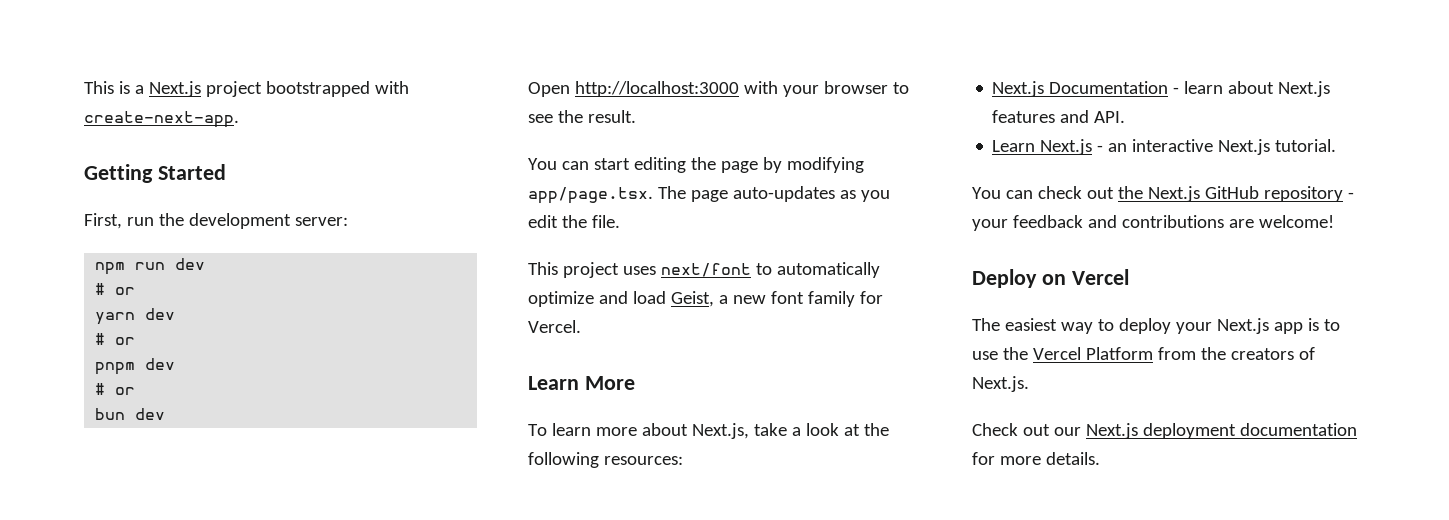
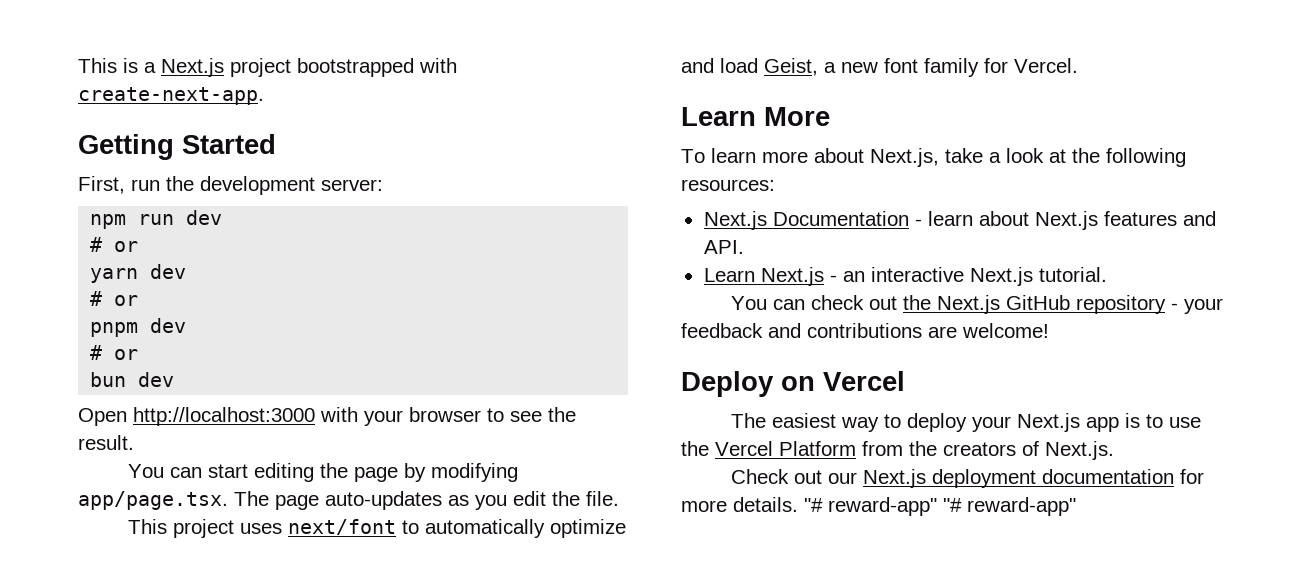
+ "# reward-app" "# reward-app"

